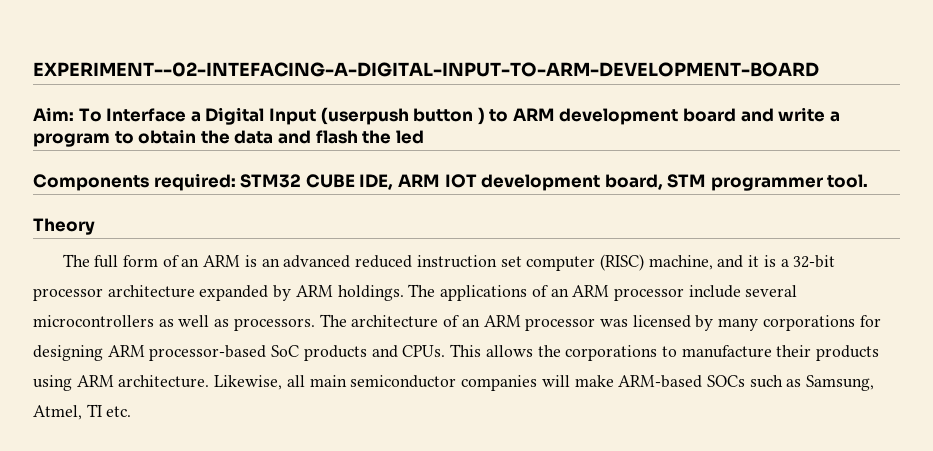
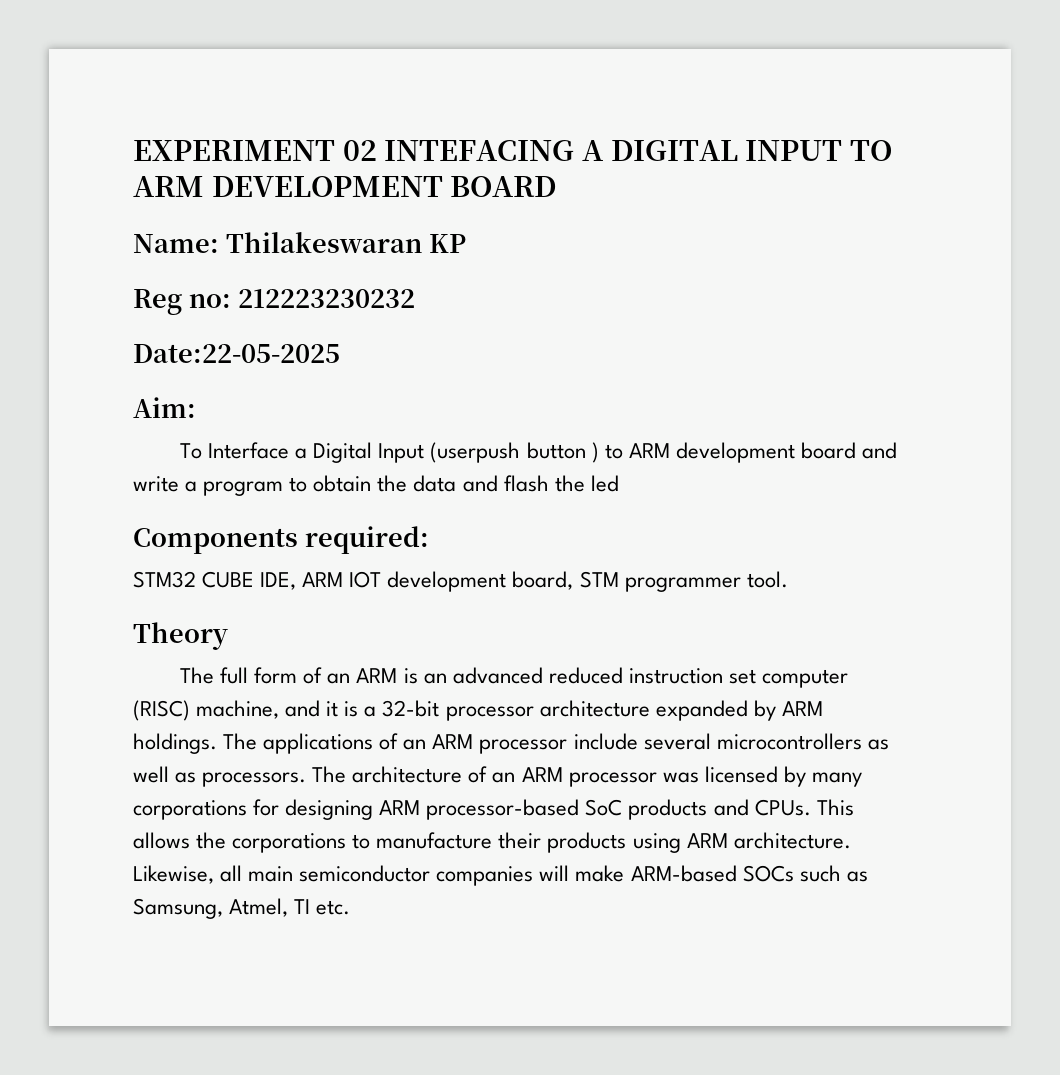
- EXPERIMENT--02-INTEFACING-A-DIGITAL-INPUT-TO-ARM-DEVELOPMENT-BOARD
+ EXPERIMENT 02 INTEFACING A DIGITAL INPUT TO ARM DEVELOPMENT BOARD
+ Name: Thilakeswaran KP
+ Reg no: 212223230232
+ Date:22-05-2025
- Aim: To Interface a Digital Input (userpush button ) to ARM development board and write a program to obtain the data and flash the led
+ Aim:
+ To Interface a Digital Input (userpush button ) to ARM development board and write a program to obtain the data and flash the led
- Components required: STM32 CUBE IDE, ARM IOT development board, STM programmer tool.
+ Components required:
+ STM32 CUBE IDE, ARM IOT development board, STM programmer tool.

